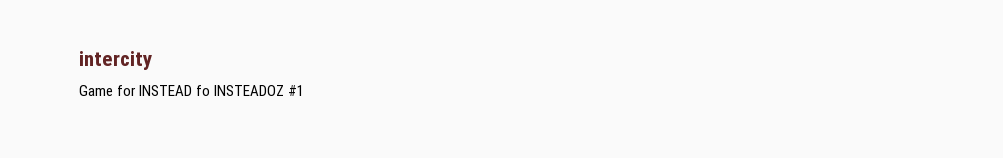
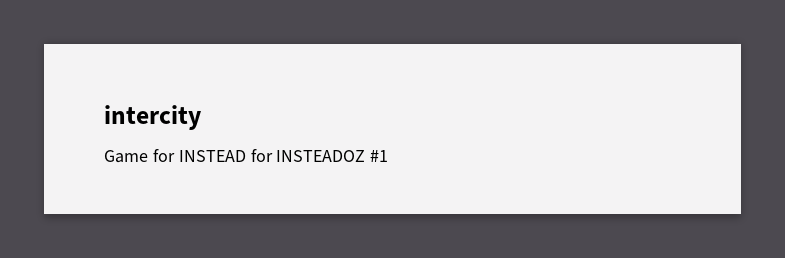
- Game for INSTEAD fo INSTEADOZ #1
+ Game for INSTEAD for INSTEADOZ #1

